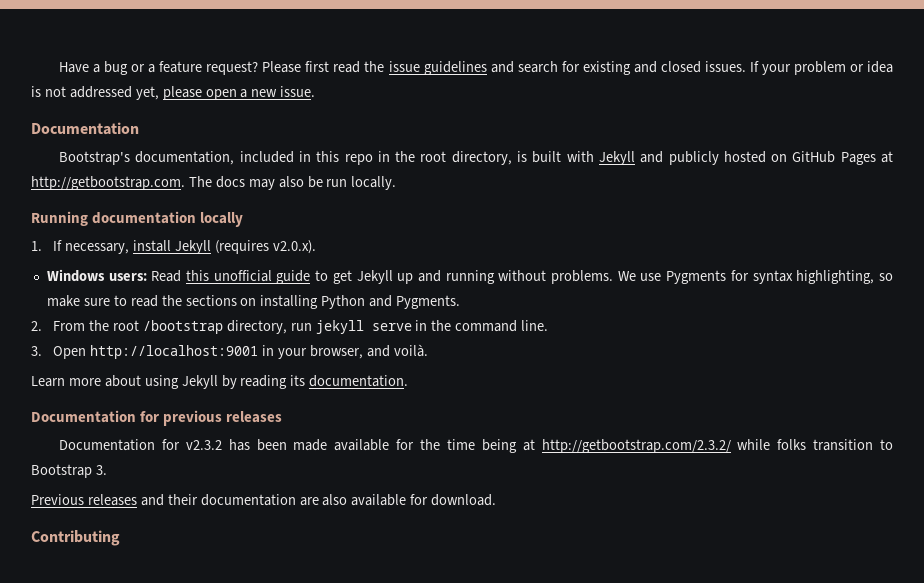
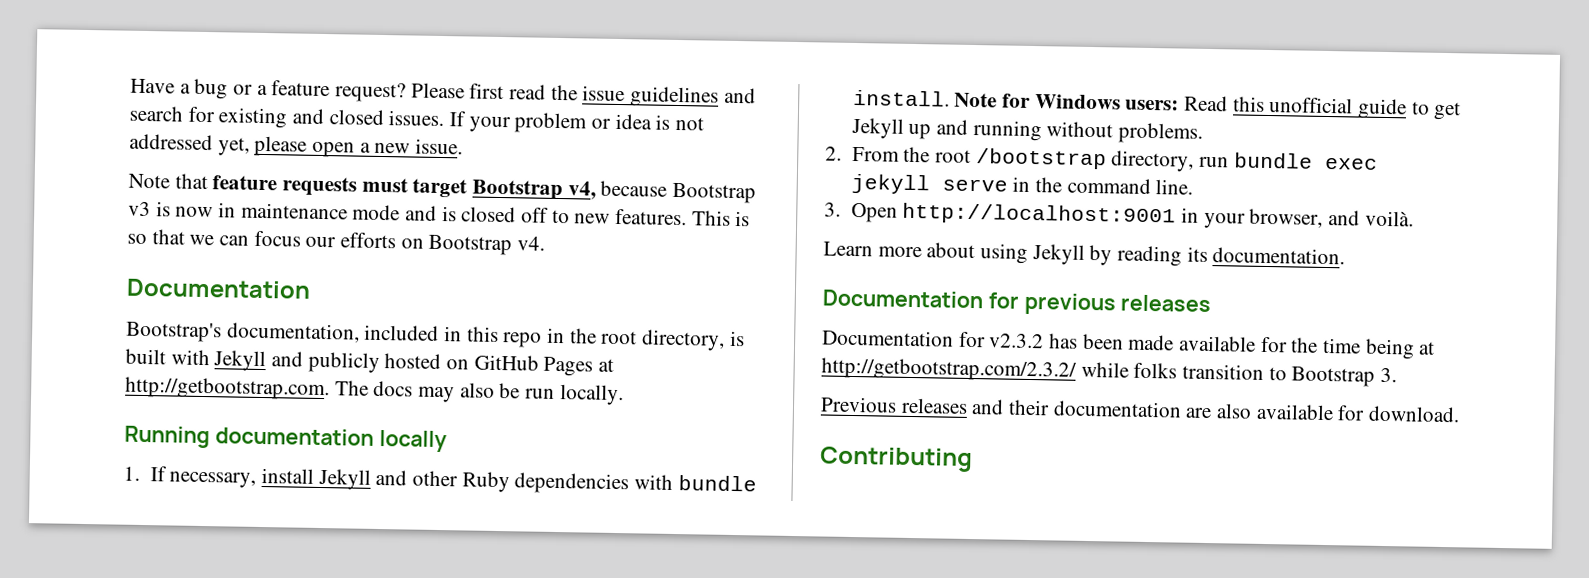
+ Note that feature requests must target Bootstrap v4, because Bootstrap v3 is now in maintenance mode and is closed off to new features. This is so that we can focus our efforts on Bootstrap v4.
- 1. If necessary, install Jekyll (requires v2.0.x).
- Windows users: Read this unofficial guide to get Jekyll up and running without problems. We use Pygments for syntax highlighting, so make sure to read the sections on installing Python and Pygments.
+ 1. If necessary, install Jekyll and other Ruby dependencies with bundle install. Note for Windows users: Read this unofficial guide to get Jekyll up and running without problems.
- 2. From the root /bootstrap directory, run jekyll serve in the command line.
+ 2. From the root /bootstrap directory, run bundle exec jekyll serve in the command line.

